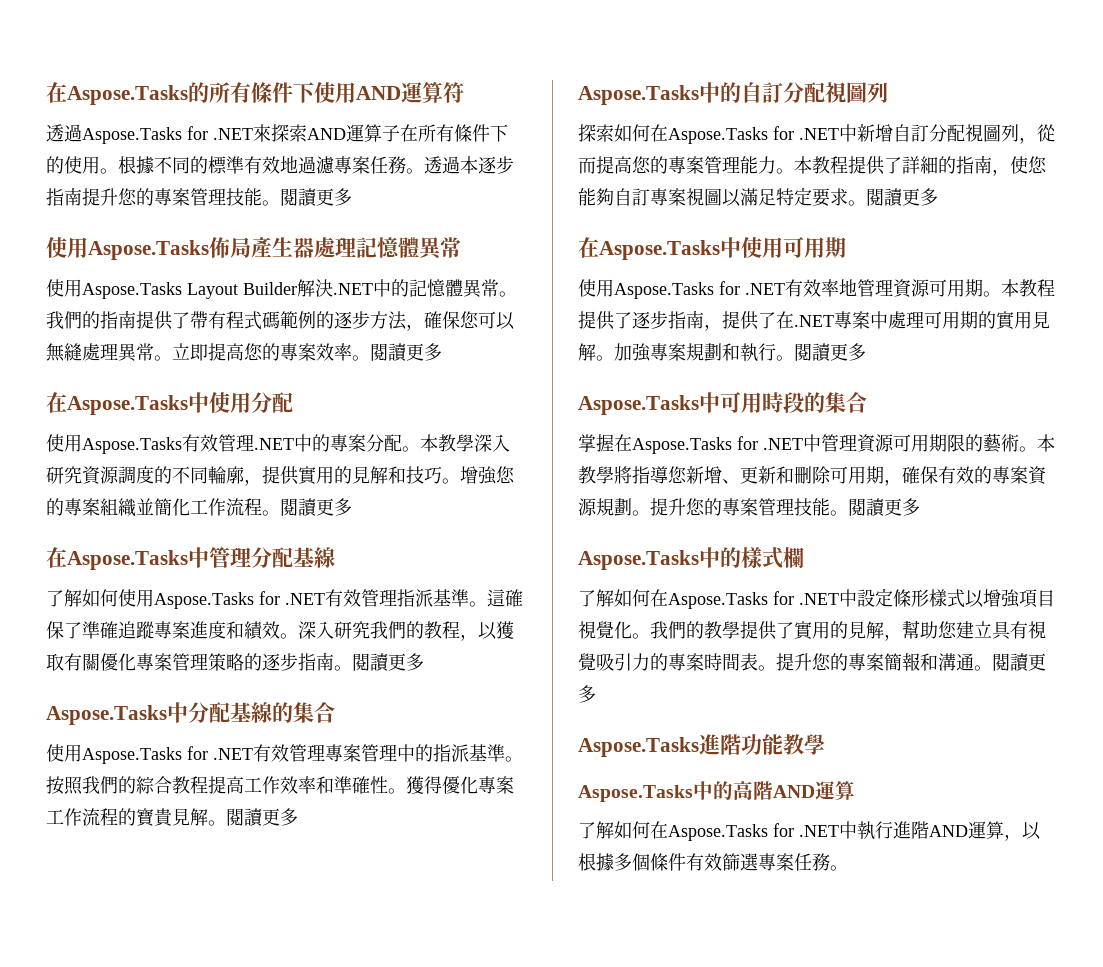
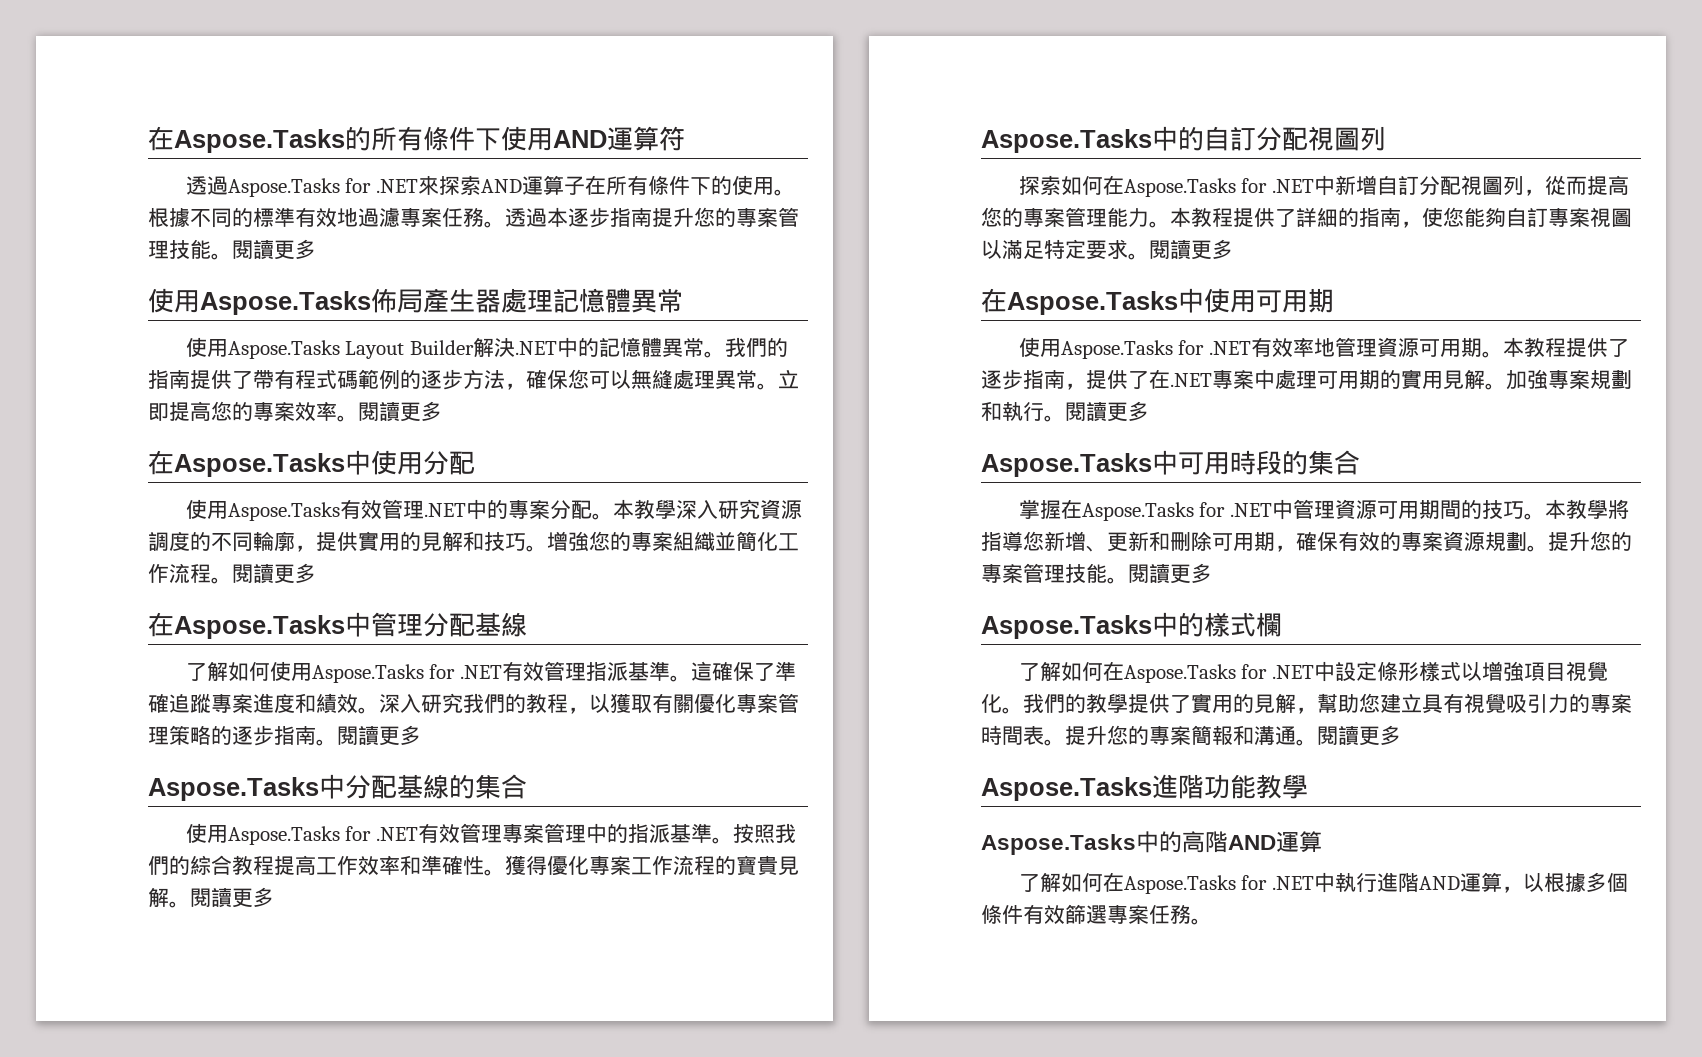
- 掌握在Aspose.Tasks for .NET中管理資源可用期限的藝術。
+ 掌握在Aspose.Tasks for .NET中管理資源可用期間的技巧。

